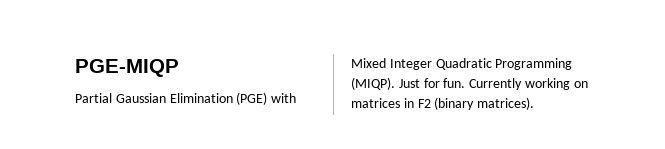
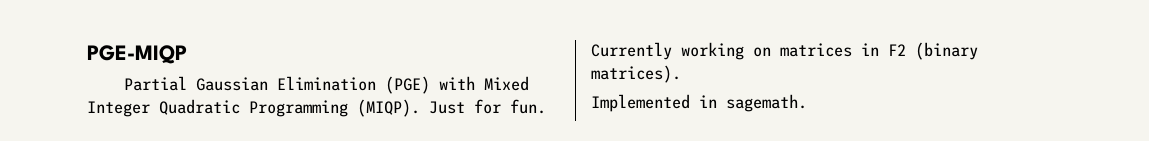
+ Implemented in sagemath.

